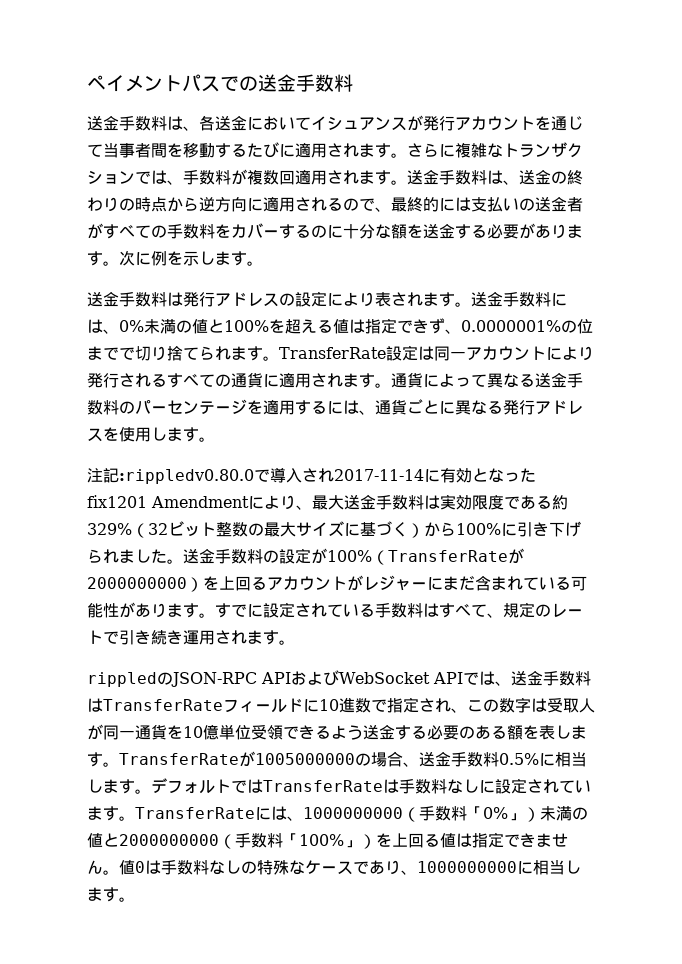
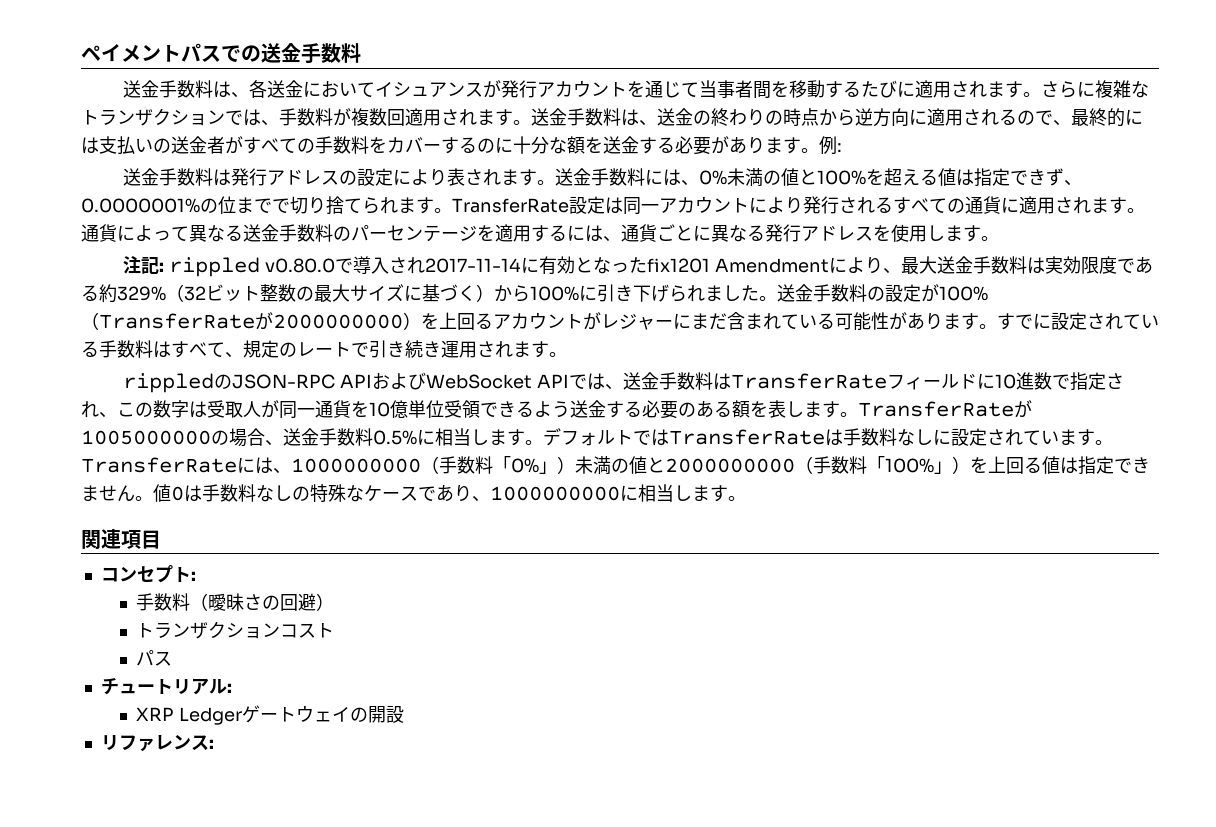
- 次に例を示します。
+ 例:
- 注記:rippledv0.80.0で導入され2017-11-14に有効となったfix1201 Amendmentにより、最大送金手数料は実効限度である約329%（32ビット整数の最大サイズに基づく）から100%に引き下げられました。
+ 注記: rippled v0.80.0で導入され2017-11-14に有効となったfix1201 Amendmentにより、最大送金手数料は実効限度である約329%（32ビット整数の最大サイズに基づく）から100%に引き下げられました。
+ 関連項目
+ コンセプト:
+ 手数料（曖昧さの回避）
+ トランザクションコスト
+ パス
+ チュートリアル:
+ XRP Ledgerゲートウェイの開設
+ リファレンス:

